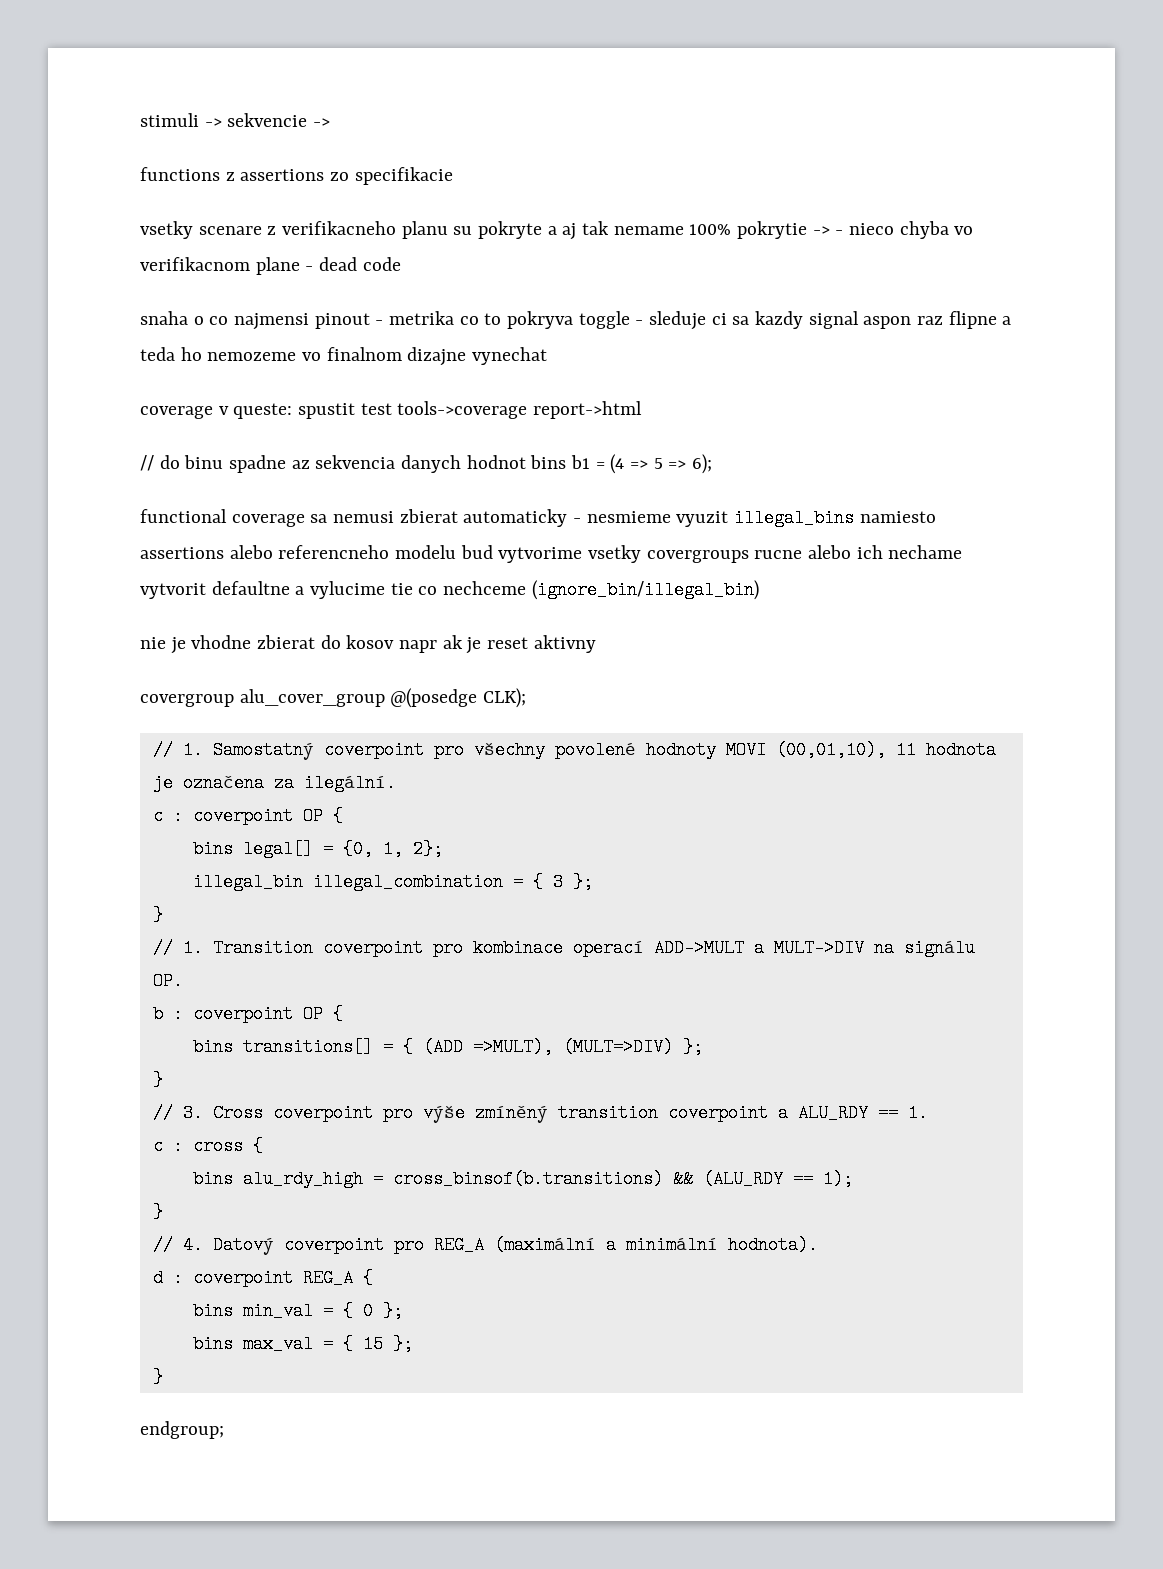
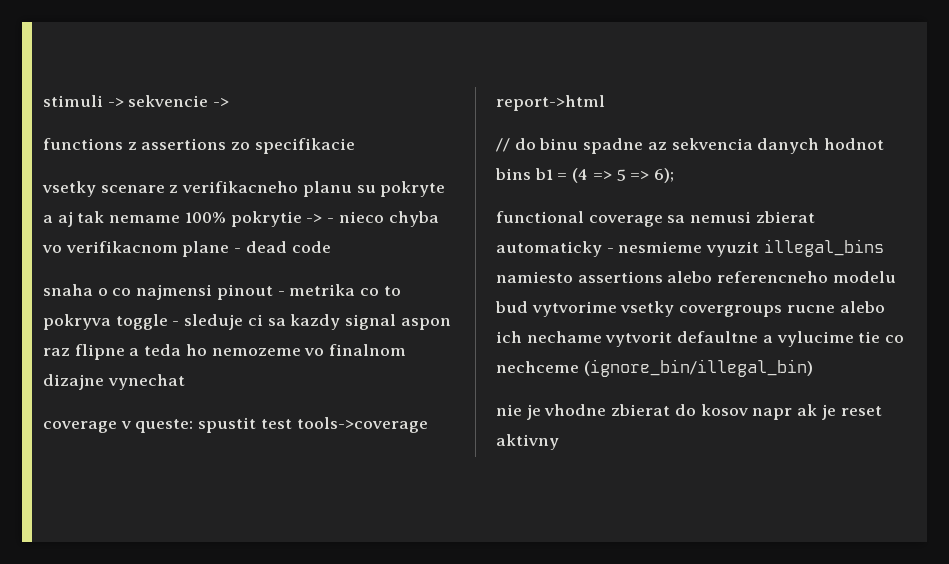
- covergroup alu_cover_group @(posedge CLK);
- // 1. Samostatný coverpoint pro všechny povolené hodnoty MOVI (00,01,10), 11 hodnota je označena za ilegální.
- c : coverpoint OP {
- bins legal[] = {0, 1, 2};
- illegal_bin illegal_combination = { 3 };
- }
- // 1. Transition coverpoint pro kombinace operací ADD->MULT a MULT->DIV na signálu OP.
- b : coverpoint OP {
- bins transitions[] = { (ADD =>MULT), (MULT=>DIV) };
- }
- // 3. Cross coverpoint pro výše zmíněný transition coverpoint a ALU_RDY == 1.
- c : cross {
- bins alu_rdy_high = cross_binsof(b.transitions) && (ALU_RDY == 1);
- }
- // 4. Datový coverpoint pro REG_A (maximální a minimální hodnota).
- d : coverpoint REG_A {
- bins min_val = { 0 };
- bins max_val = { 15 };
- }
- endgroup;

